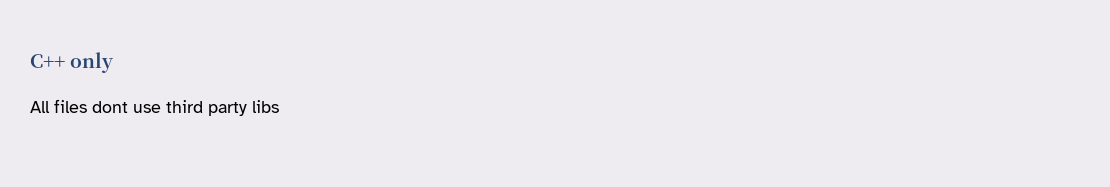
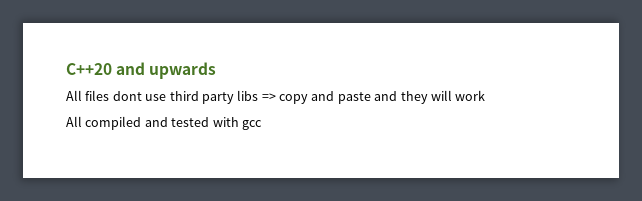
- C++ only
+ C++20 and upwards
- All files dont use third party libs
+ All files dont use third party libs => copy and paste and they will work
+ All compiled and tested with gcc

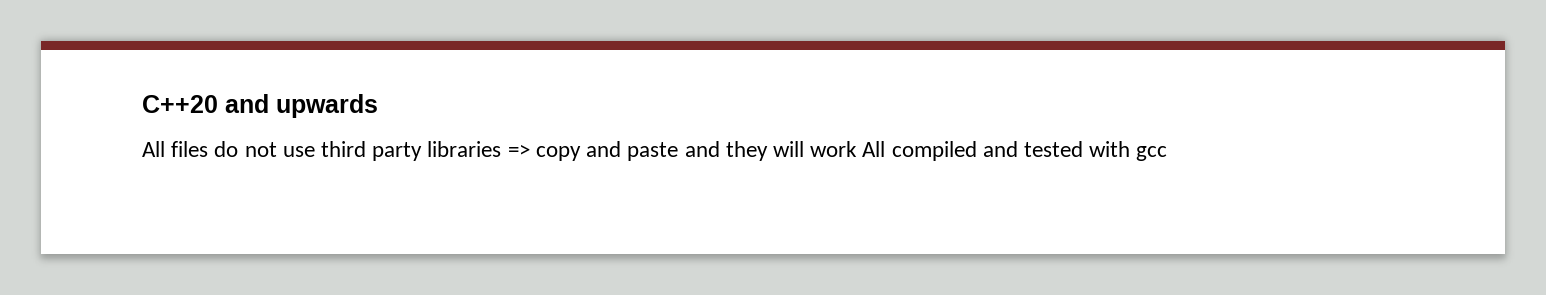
- All files dont use third party libs => copy and paste and they will work
- All compiled and tested with gcc
+ All files do not use third party libraries => copy and paste and they will work All compiled and tested with gcc

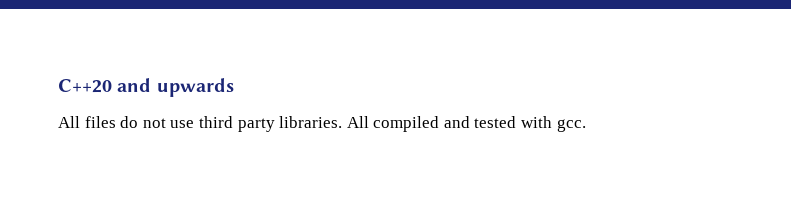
- All files do not use third party libraries => copy and paste and they will work All compiled and tested with gcc
+ All files do not use third party libraries. All compiled and tested with gcc.

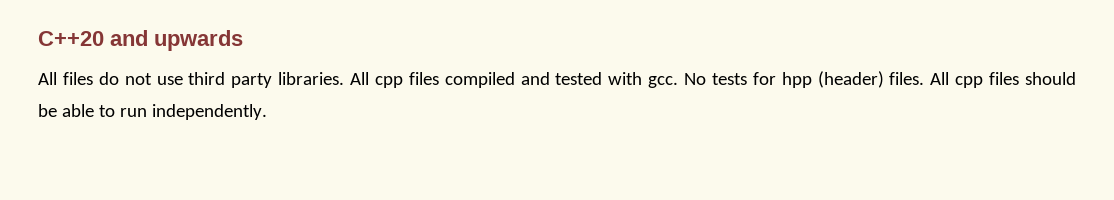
- All compiled and tested with gcc.
+ All cpp files compiled and tested with gcc.
+ No tests for hpp (header) files. All cpp files should be able to run independently.

